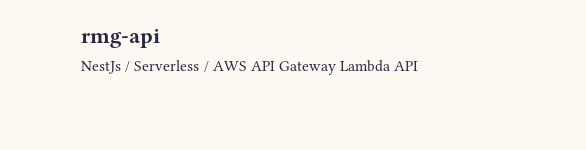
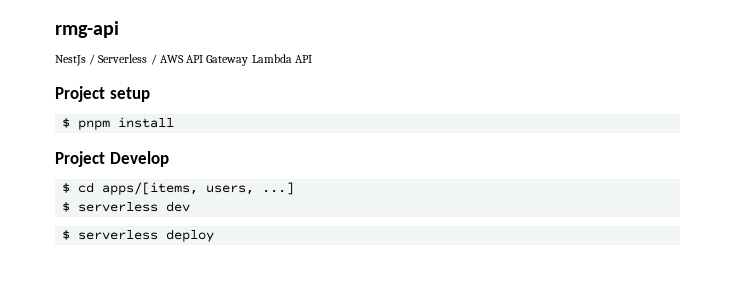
+ Project setup
+ $ pnpm install
+ Project Develop
+ $ cd apps/[items, users, ...]
+ $ serverless dev
+ $ serverless deploy

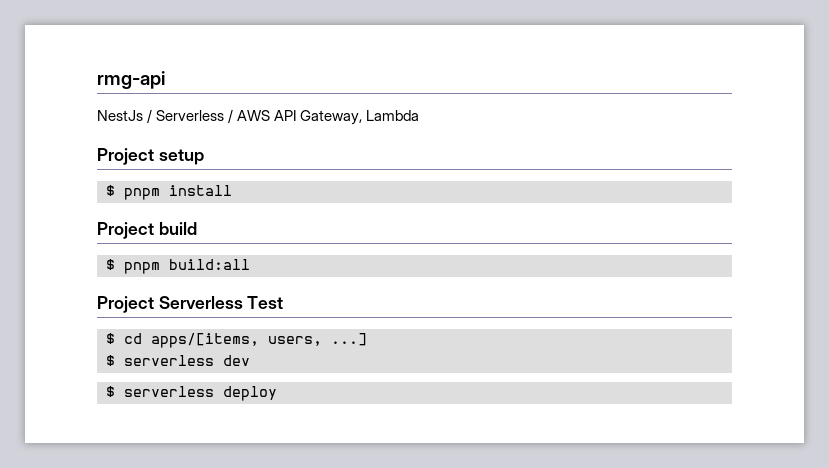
- NestJs / Serverless / AWS API Gateway Lambda API
+ NestJs / Serverless / AWS API Gateway, Lambda
- Project Develop
+ Project build
+ $ pnpm build:all
+ Project Serverless Test

